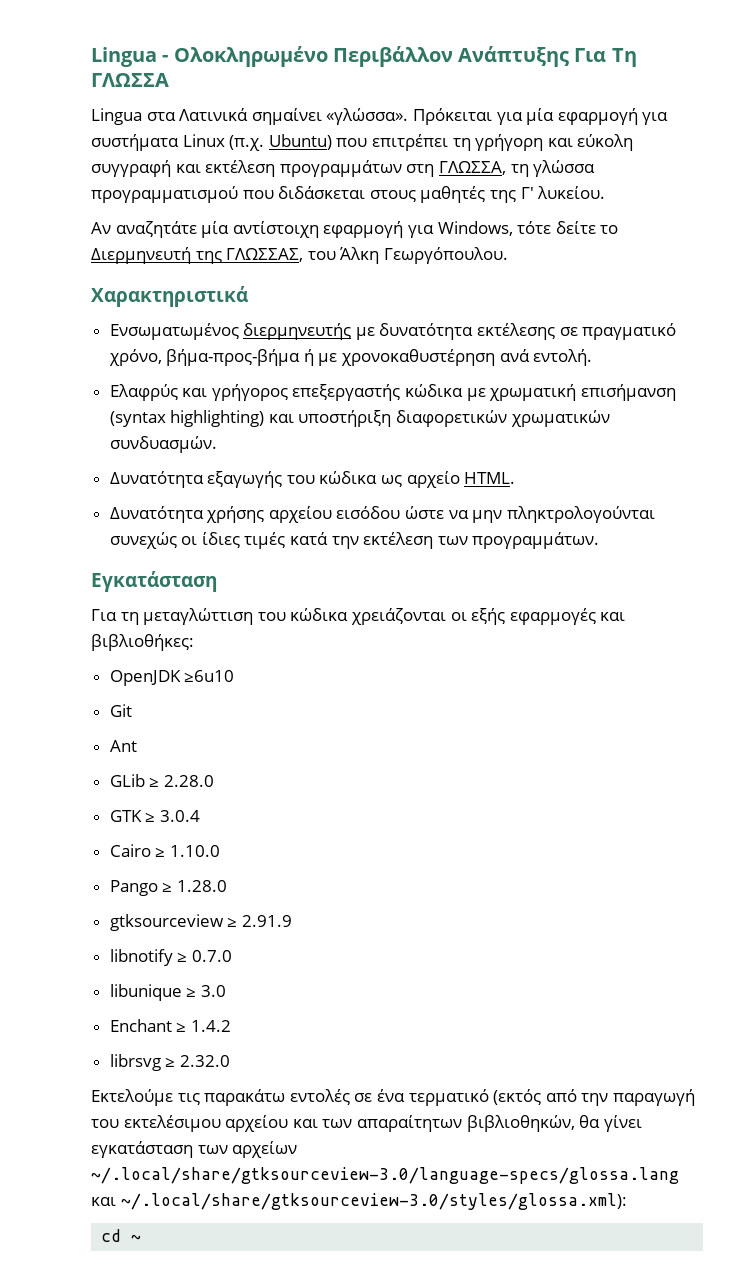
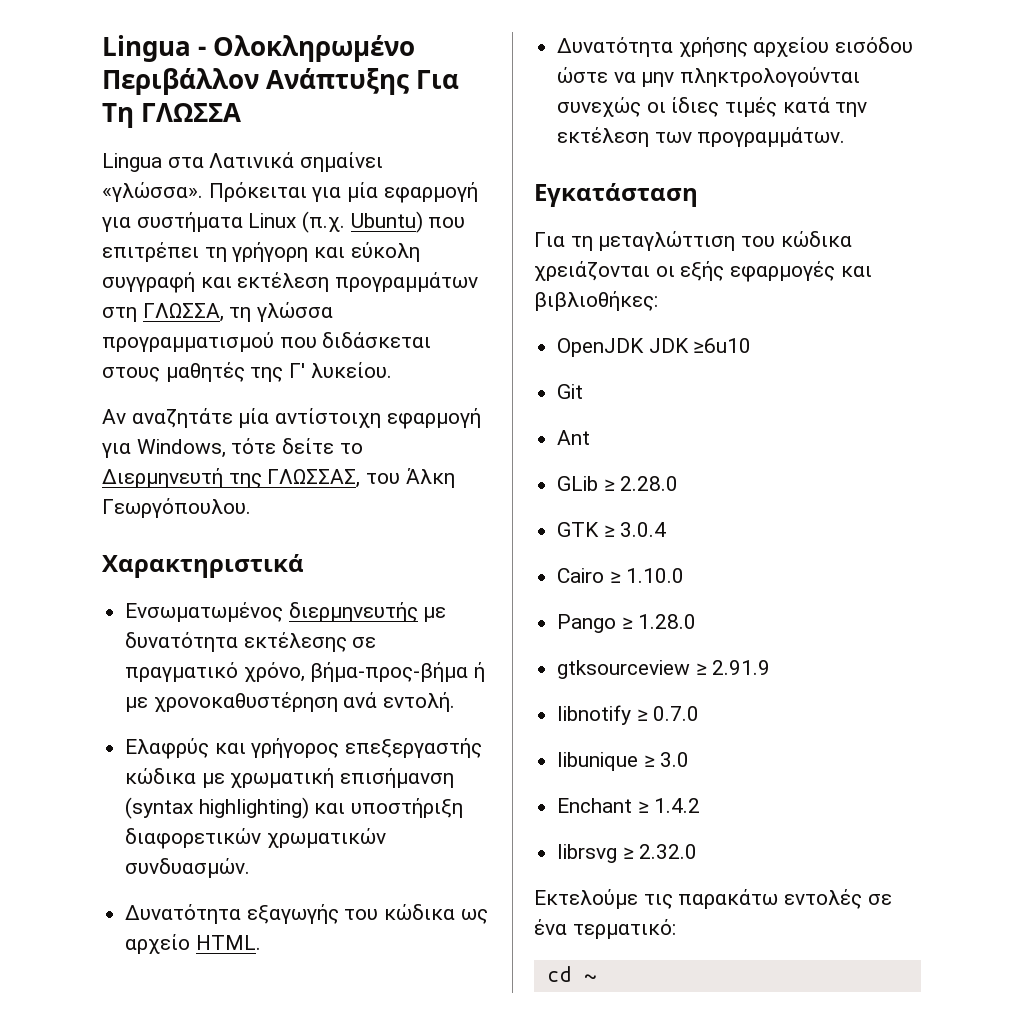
- OpenJDK ≥6u10
+ OpenJDK JDK ≥6u10
- Εκτελούμε τις παρακάτω εντολές σε ένα τερματικό (εκτός από την παραγωγή του εκτελέσιμου αρχείου και των απαραίτητων βιβλιοθηκών, θα γίνει εγκατάσταση των αρχείων ~/.local/share/gtksourceview-3.0/language-specs/glossa.lang και ~/.local/share/gtksourceview-3.0/styles/glossa.xml):
+ Εκτελούμε τις παρακάτω εντολές σε ένα τερματικό:

